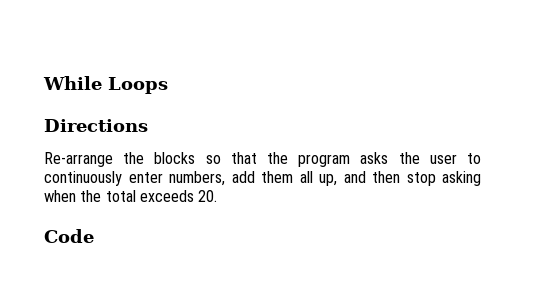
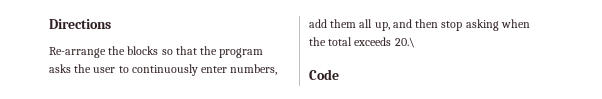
- While Loops
- Re-arrange the blocks so that the program asks the user to continuously enter numbers, add them all up, and then stop asking when the total exceeds 20.
+ Re-arrange the blocks so that the program asks the user to continuously enter numbers, add them all up, and then stop asking when the total exceeds 20.\

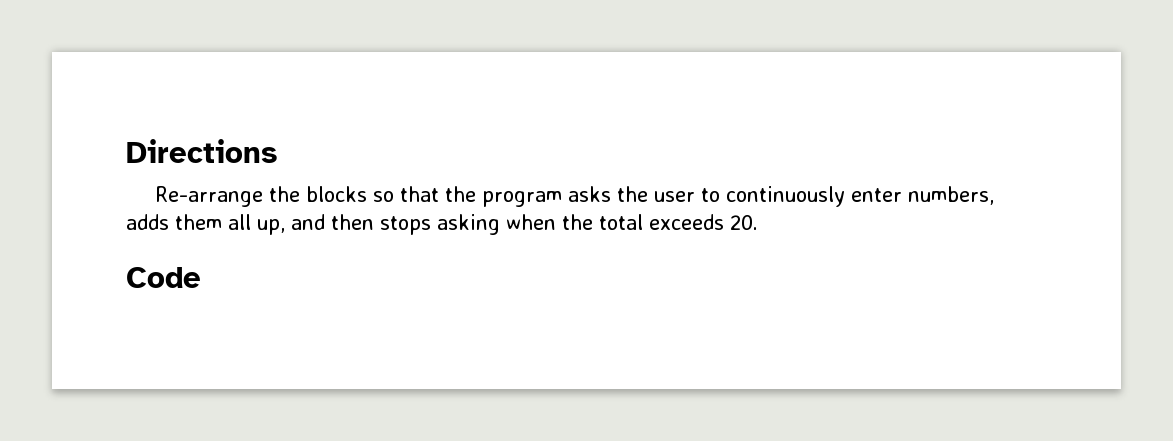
- Re-arrange the blocks so that the program asks the user to continuously enter numbers, add them all up, and then stop asking when the total exceeds 20.\
+ Re-arrange the blocks so that the program asks the user to continuously enter numbers, adds them all up, and then stops asking when the total exceeds 20.

